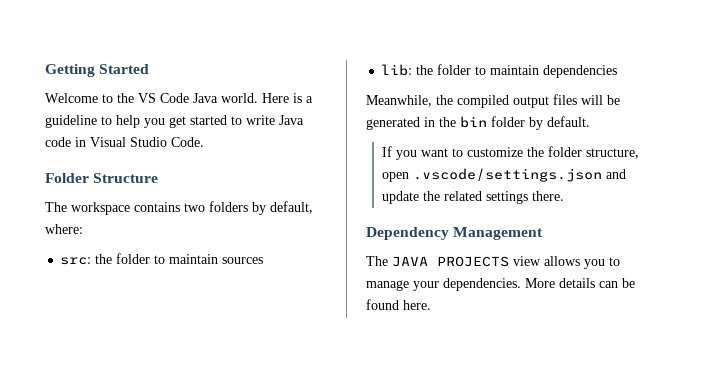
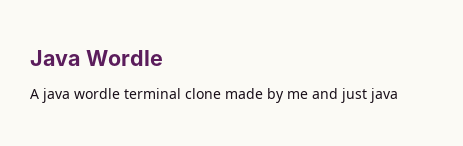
- Getting Started
- Welcome to the VS Code Java world. Here is a guideline to help you get started to write Java code in Visual Studio Code.
- Folder Structure
- The workspace contains two folders by default, where:
- src: the folder to maintain sources
- lib: the folder to maintain dependencies
- Meanwhile, the compiled output files will be generated in the bin folder by default.
- If you want to customize the folder structure, open .vscode/settings.json and update the related settings there.
- Dependency Management
- The JAVA PROJECTS view allows you to manage your dependencies. More details can be found here.
+ Java Wordle
+ A java wordle terminal clone made by me and just java

